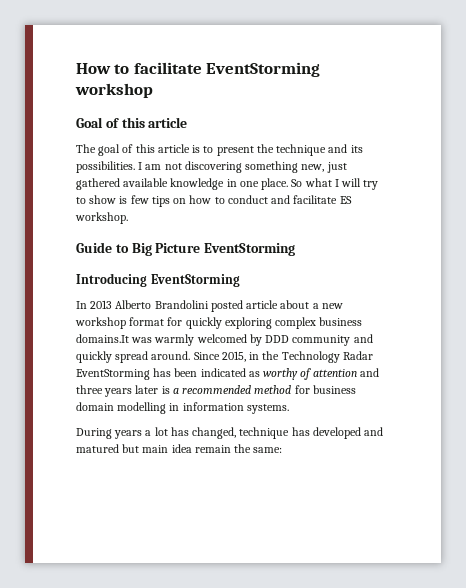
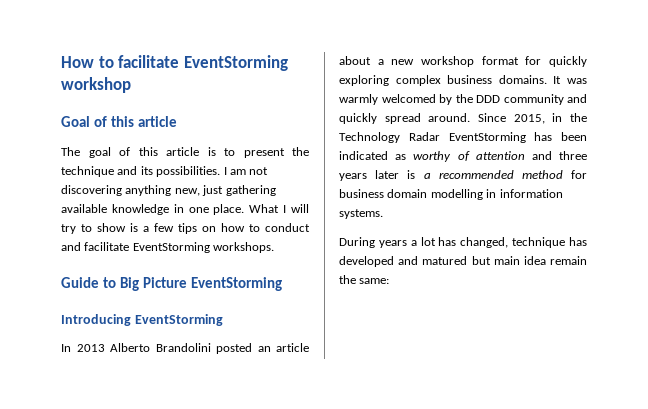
- I am not discovering something new, just gathered available knowledge in one place.
+ I am not discovering anything new, just gathering available knowledge in one place.
- So what I will try to show is few tips on how to conduct and facilitate ES workshop.
+ What I will try to show is a few tips on how to conduct and facilitate EventStorming workshops.
- In 2013 Alberto Brandolini posted article about a new workshop format for quickly exploring complex business domains.It was warmly welcomed by DDD community and quickly spread around.
+ In 2013 Alberto Brandolini posted an article about a new workshop format for quickly exploring complex business domains. It was warmly welcomed by the DDD community and quickly spread around.

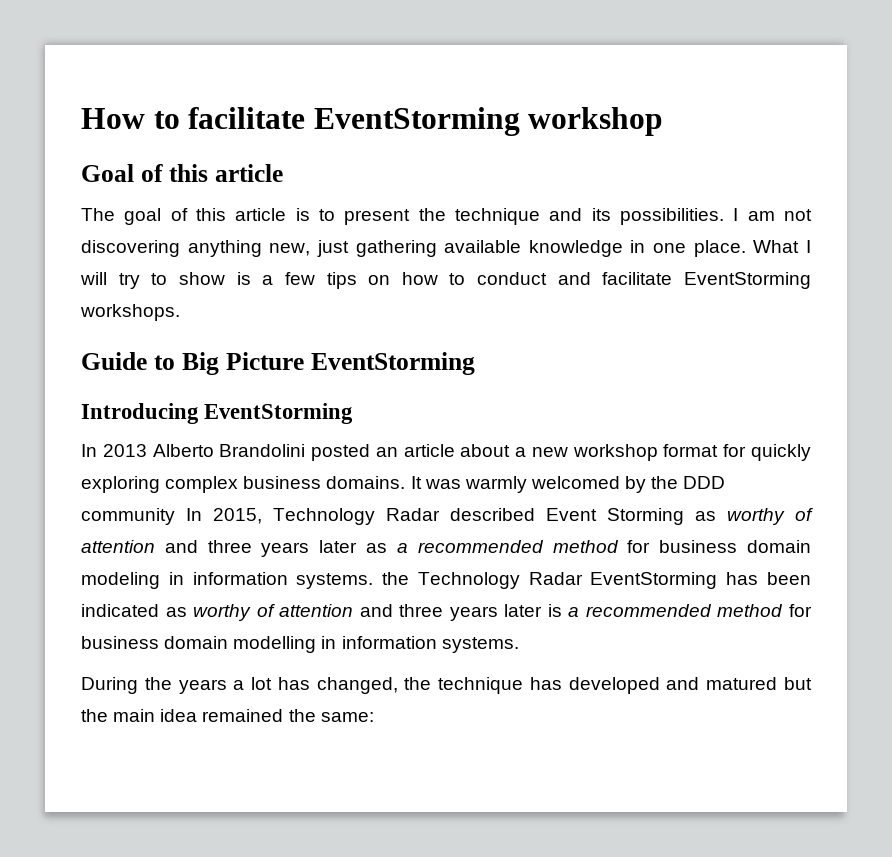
- It was warmly welcomed by the DDD community and quickly spread around. Since 2015, in the Technology Radar EventStorming has been indicated as worthy of attention and three years later is a recommended method for business domain modelling in information systems.
+ It was warmly welcomed by the DDD community In 2015, Technology Radar described Event Storming as worthy of attention and three years later as a recommended method for business domain modeling in information systems. the Technology Radar EventStorming has been indicated as worthy of attention and three years later is a recommended method for business domain modelling in information systems.
- During years a lot has changed, technique has developed and matured but main idea remain the same:
+ During the years a lot has changed, the technique has developed and matured but the main idea remained the same:

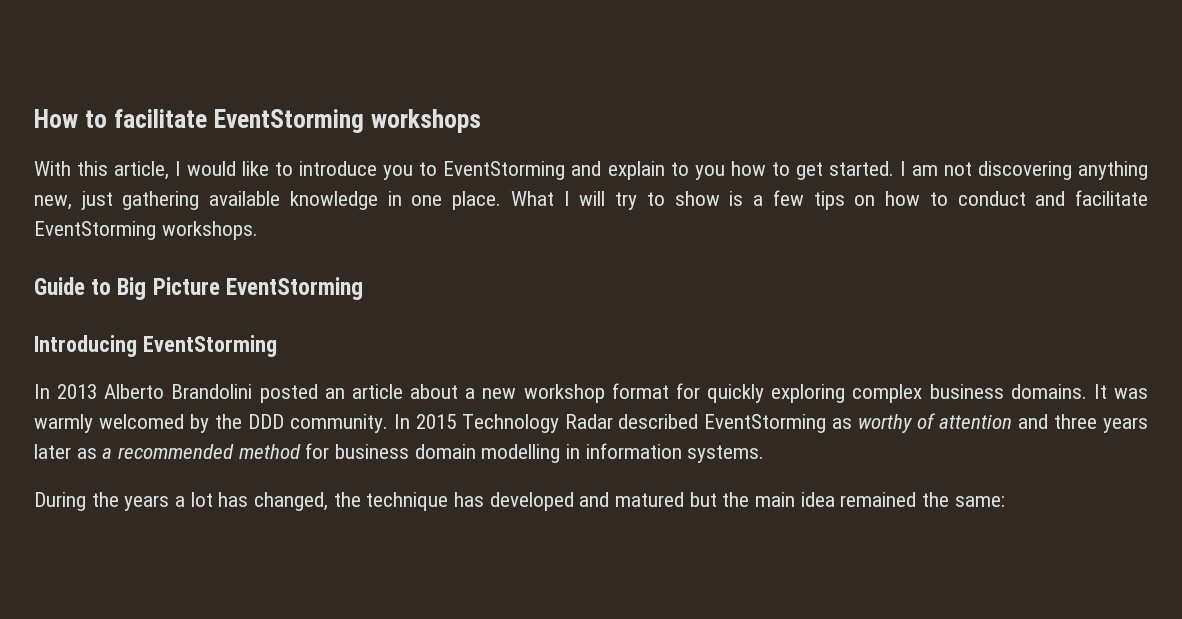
- How to facilitate EventStorming workshop
- Goal of this article
- The goal of this article is to present the technique and its possibilities.
+ How to facilitate EventStorming workshops
+ With this article, I would like to introduce you to EventStorming and explain to you how to get started.
- It was warmly welcomed by the DDD community In 2015, Technology Radar described Event Storming as worthy of attention and three years later as a recommended method for business domain modeling in information systems. the Technology Radar EventStorming has been indicated as worthy of attention and three years later is a recommended method for business domain modelling in information systems.
+ It was warmly welcomed by the DDD community. In 2015 Technology Radar described EventStorming as worthy of attention and three years later as a recommended method for business domain modelling in information systems.

